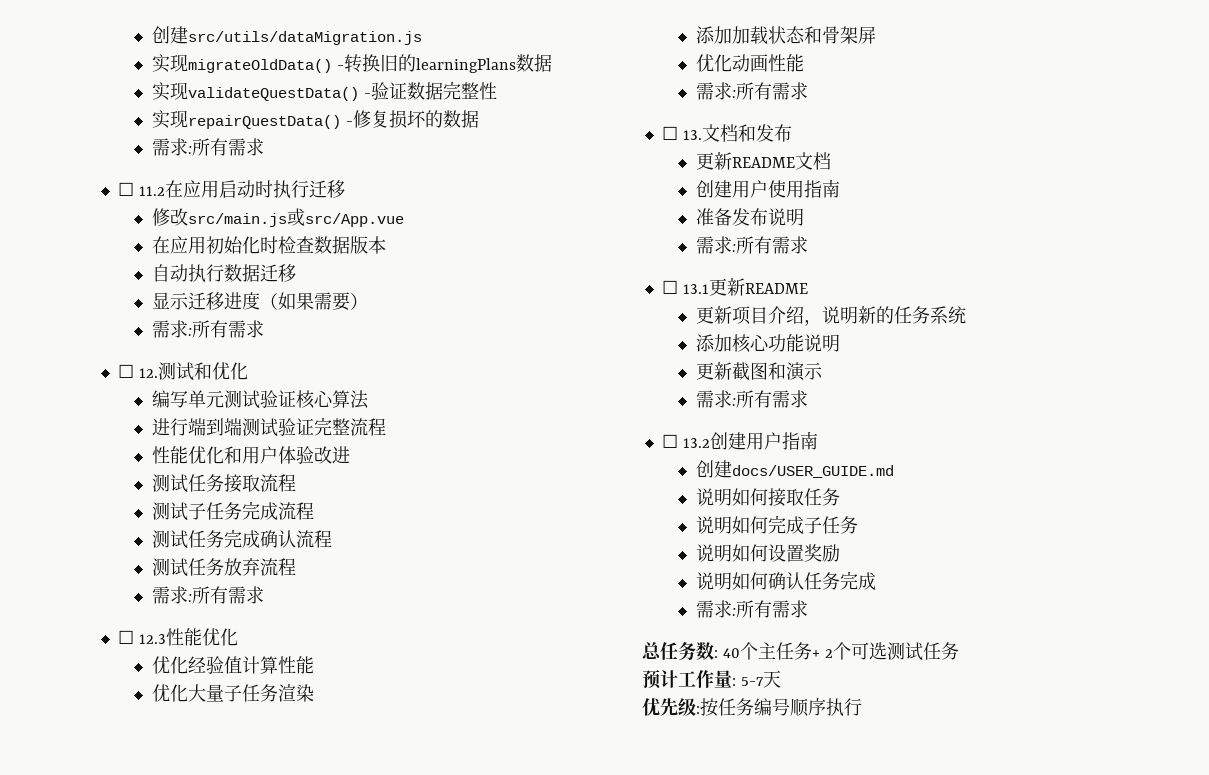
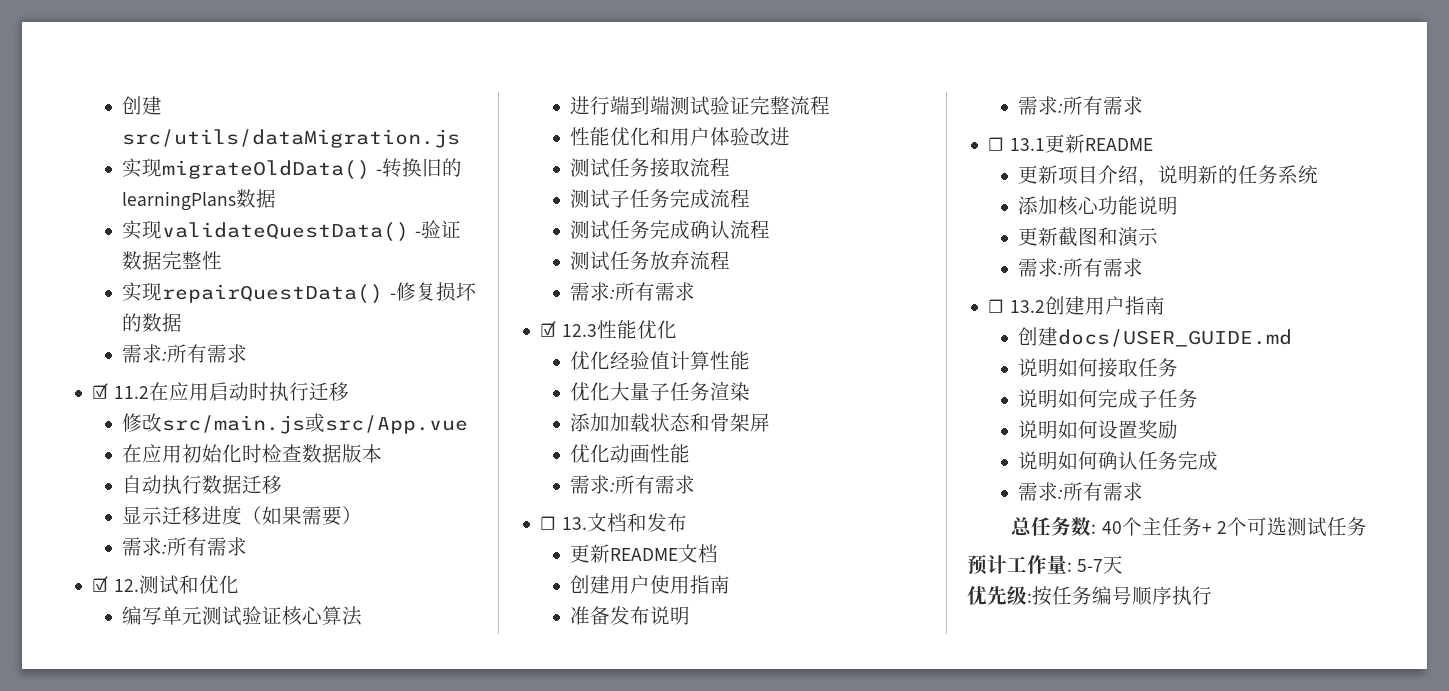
- ☐ 11.2在应用启动时执行迁移
+ ☑ 11.2在应用启动时执行迁移
- ☐ 12.测试和优化
+ ☑ 12.测试和优化
- ☐ 12.3性能优化
+ ☑ 12.3性能优化

